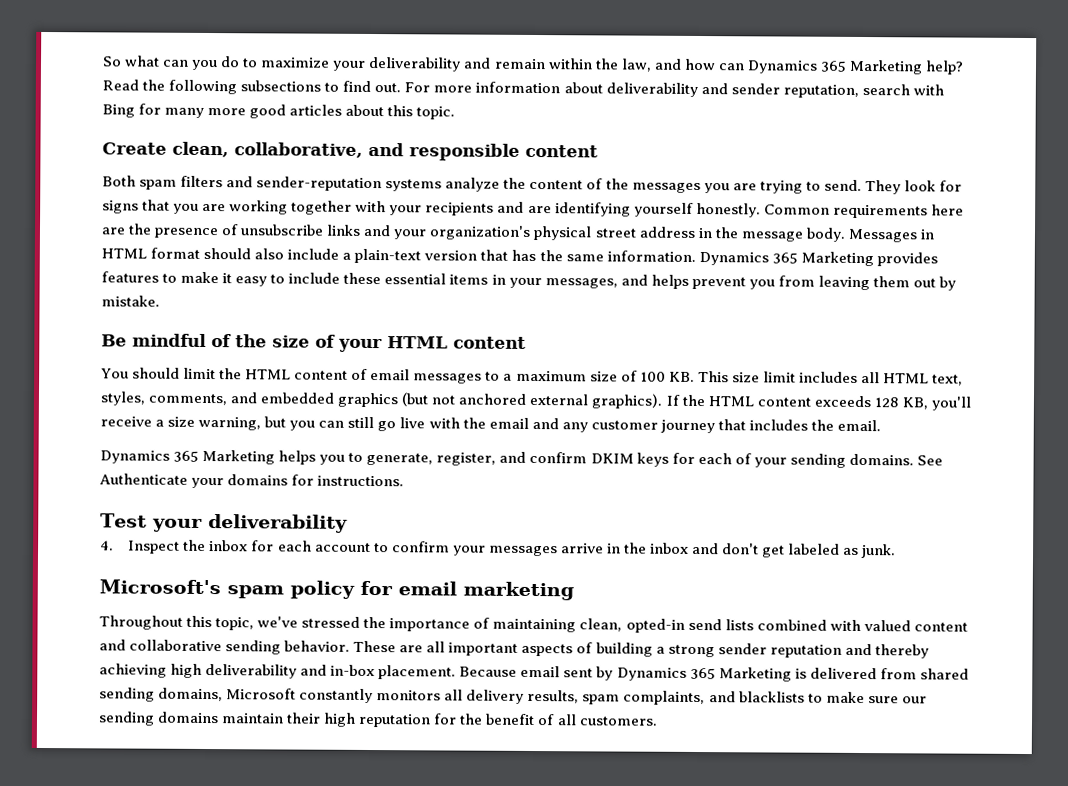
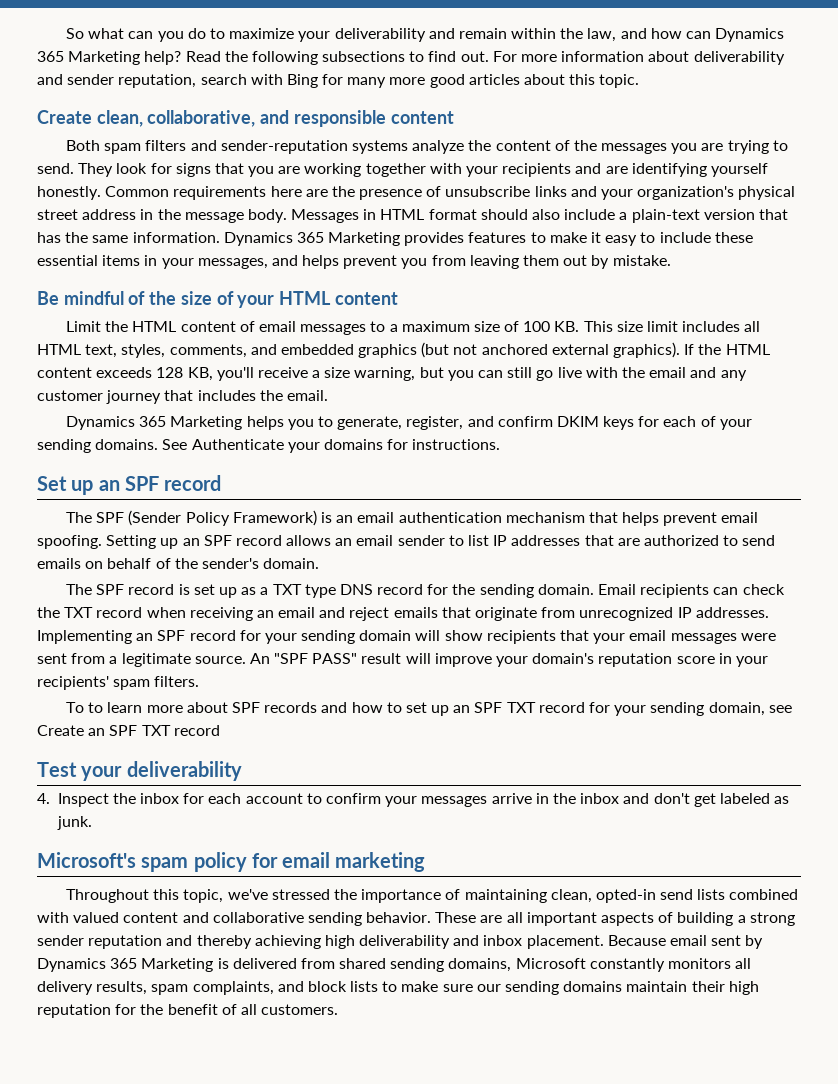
- You should limit the HTML content of email messages to a maximum size of 100 KB. This size limit includes all HTML text, styles, comments, and embedded graphics (but not anchored external graphics).
+ Limit the HTML content of email messages to a maximum size of 100 KB. This size limit includes all HTML text, styles, comments, and embedded graphics (but not anchored external graphics).
+ Set up an SPF record
+ The SPF (Sender Policy Framework) is an email authentication mechanism that helps prevent email spoofing. Setting up an SPF record allows an email sender to list IP addresses that are authorized to send emails on behalf of the sender's domain.
+ The SPF record is set up as a TXT type DNS record for the sending domain. Email recipients can check the TXT record when receiving an email and reject emails that originate from unrecognized IP addresses. Implementing an SPF record for your sending domain will show recipients that your email messages were sent from a legitimate source. An "SPF PASS" result will improve your domain's reputation score in your recipients' spam filters.
+ To to learn more about SPF records and how to set up an SPF TXT record for your sending domain, see Create an SPF TXT record
- These are all important aspects of building a strong sender reputation and thereby achieving high deliverability and in-box placement.
+ These are all important aspects of building a strong sender reputation and thereby achieving high deliverability and inbox placement.
- Because email sent by Dynamics 365 Marketing is delivered from shared sending domains, Microsoft constantly monitors all delivery results, spam complaints, and blacklists to make sure our sending domains maintain their high reputation for the benefit of all customers.
+ Because email sent by Dynamics 365 Marketing is delivered from shared sending domains, Microsoft constantly monitors all delivery results, spam complaints, and block lists to make sure our sending domains maintain their high reputation for the benefit of all customers.

